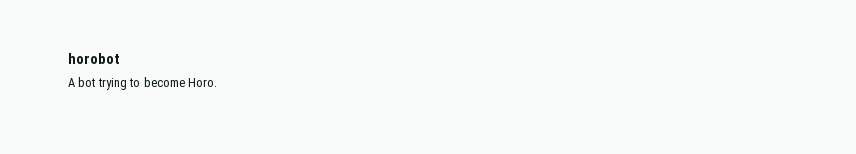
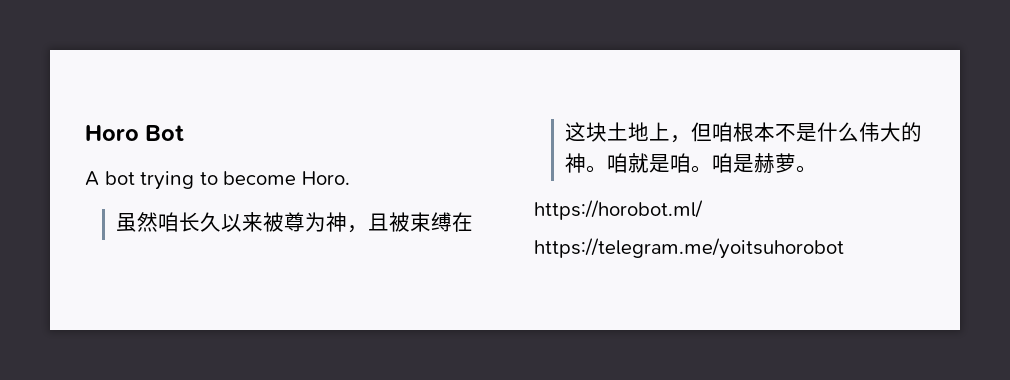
- horobot
+ Horo Bot
+ 虽然咱长久以来被尊为神，且被束缚在这块土地上，但咱根本不是什么伟大的神。咱就是咱。咱是赫萝。
+ https://horobot.ml/
+ https://telegram.me/yoitsuhorobot

